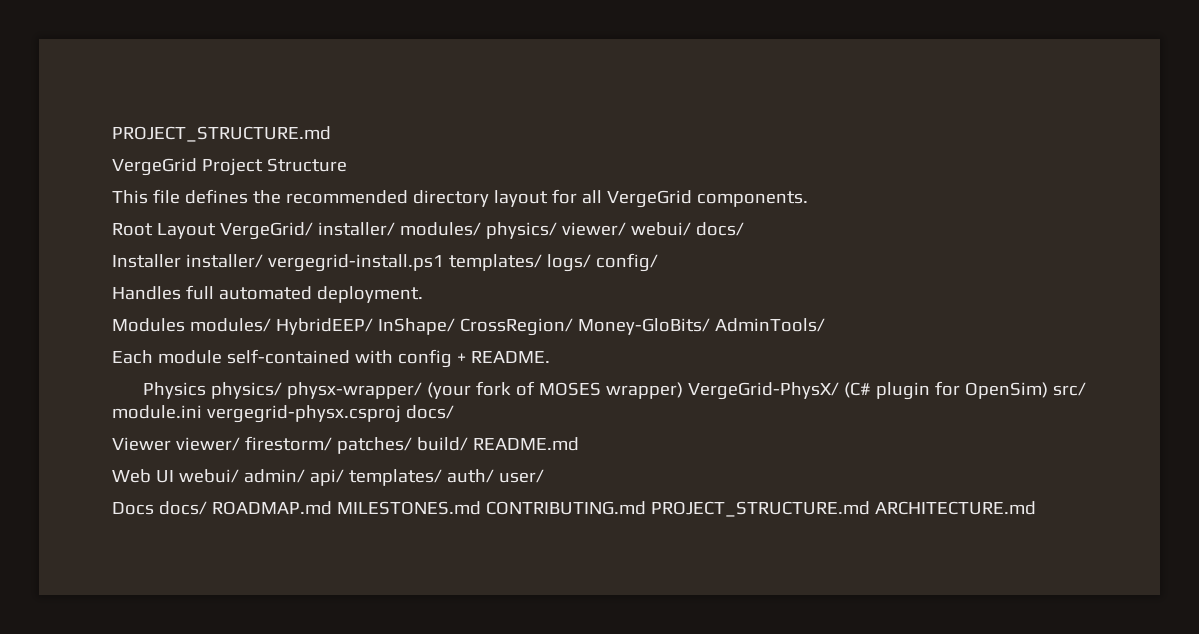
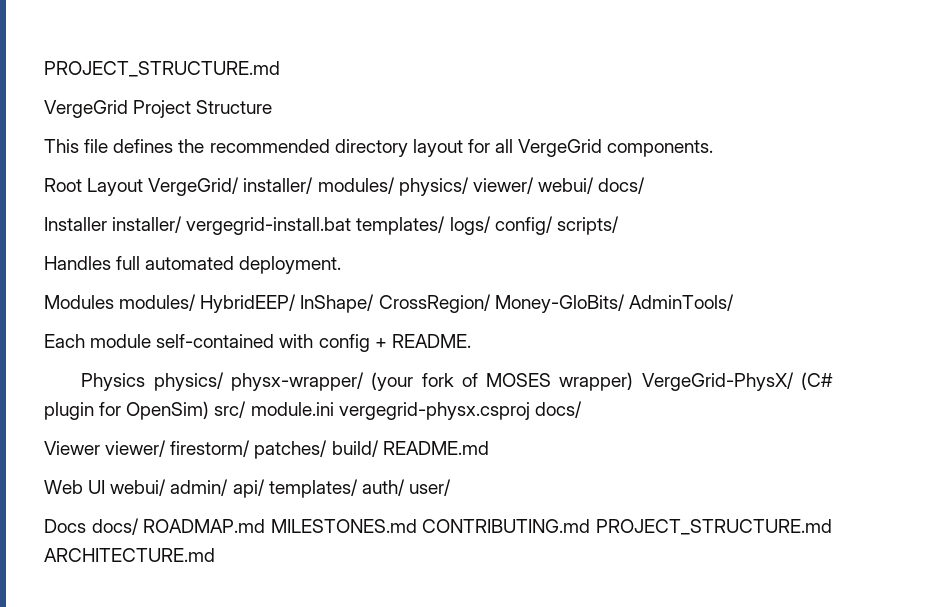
- Installer installer/ vergegrid-install.ps1 templates/ logs/ config/
+ Installer installer/ vergegrid-install.bat templates/ logs/ config/ scripts/

